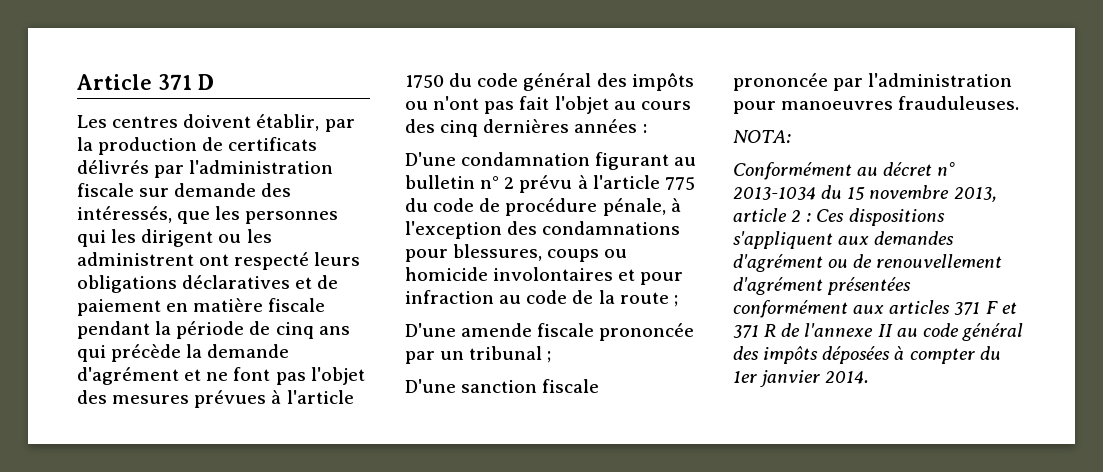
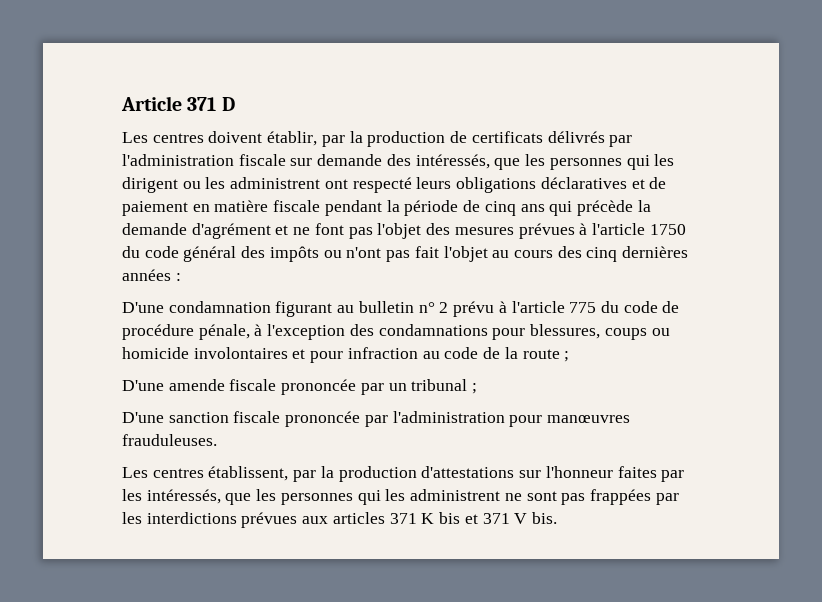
- D'une sanction fiscale prononcée par l'administration pour manoeuvres frauduleuses.
+ D'une sanction fiscale prononcée par l'administration pour manœuvres frauduleuses.
- NOTA:
- Conformément au décret n° 2013-1034 du 15 novembre 2013, article 2 : Ces dispositions s'appliquent aux demandes d'agrément ou de renouvellement d'agrément présentées conformément aux articles 371 F et 371 R de l'annexe II au code général des impôts déposées à compter du 1er janvier 2014.
+ Les centres établissent, par la production d'attestations sur l'honneur faites par les intéressés, que les personnes qui les administrent ne sont pas frappées par les interdictions prévues aux articles 371 K bis et 371 V bis.

